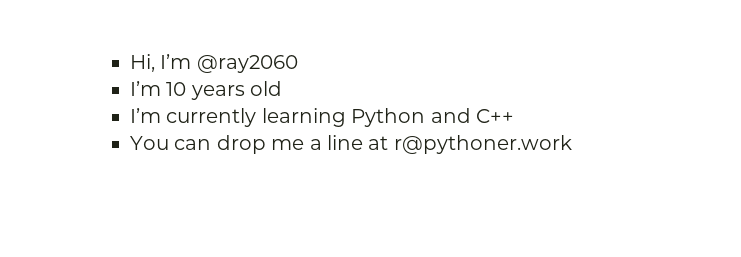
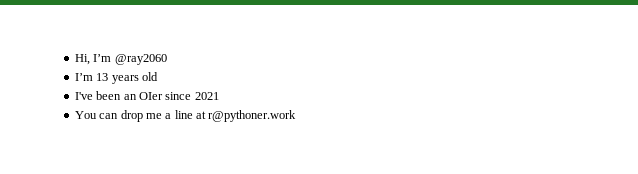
- I’m 10 years old
+ I’m 13 years old
- I’m currently learning Python and C++
+ I've been an OIer since 2021

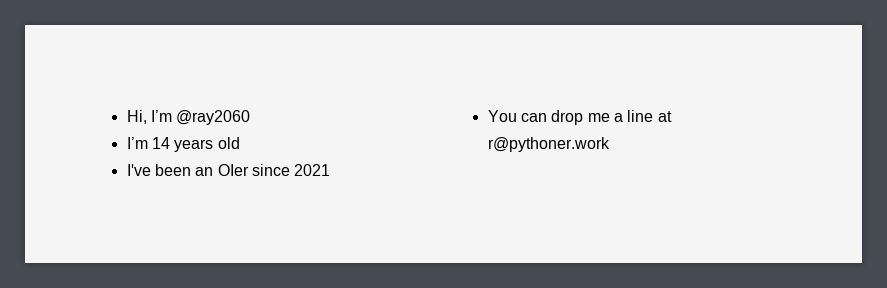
- I’m 13 years old
+ I’m 14 years old

